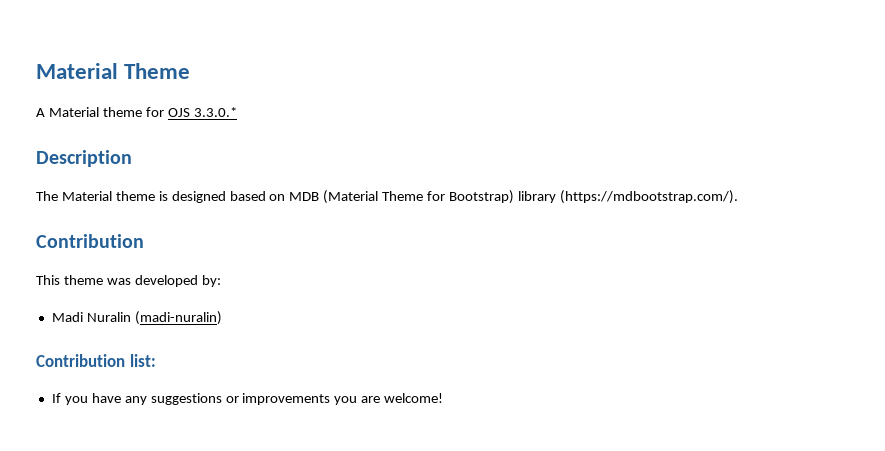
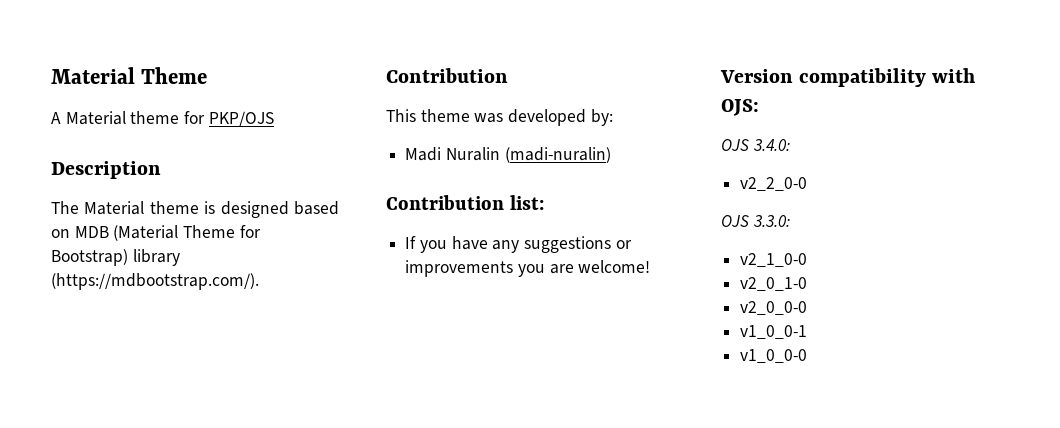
- A Material theme for OJS 3.3.0.*
+ A Material theme for PKP/OJS
+ Version compatibility with OJS:
+ OJS 3.4.0:
+ v2_2_0-0
+ OJS 3.3.0:
+ v2_1_0-0
+ v2_0_1-0
+ v2_0_0-0
+ v1_0_0-1
+ v1_0_0-0

